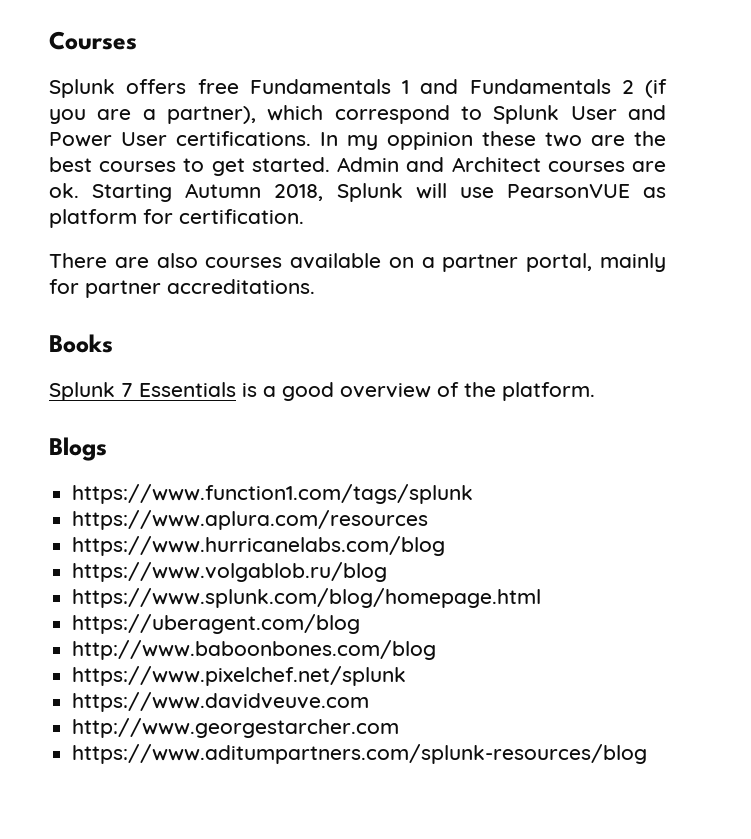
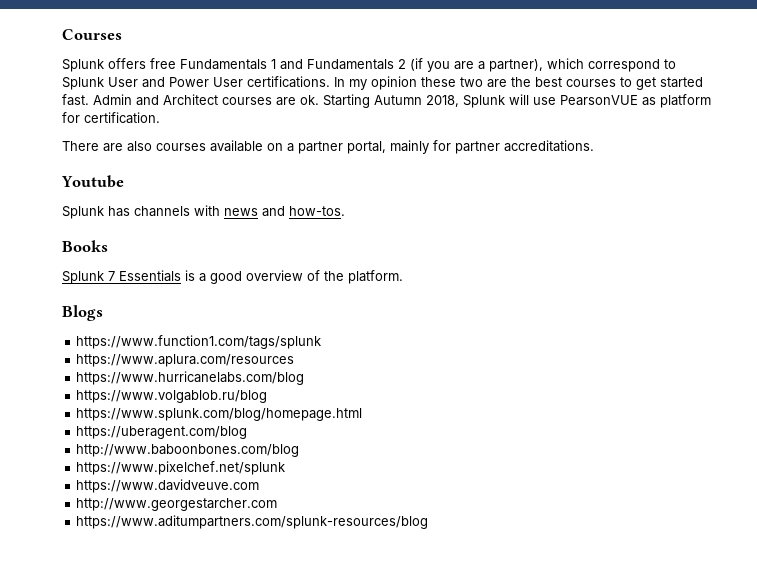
- In my oppinion these two are the best courses to get started.
+ In my opinion these two are the best courses to get started fast.
+ Youtube
+ Splunk has channels with news and how-tos.

